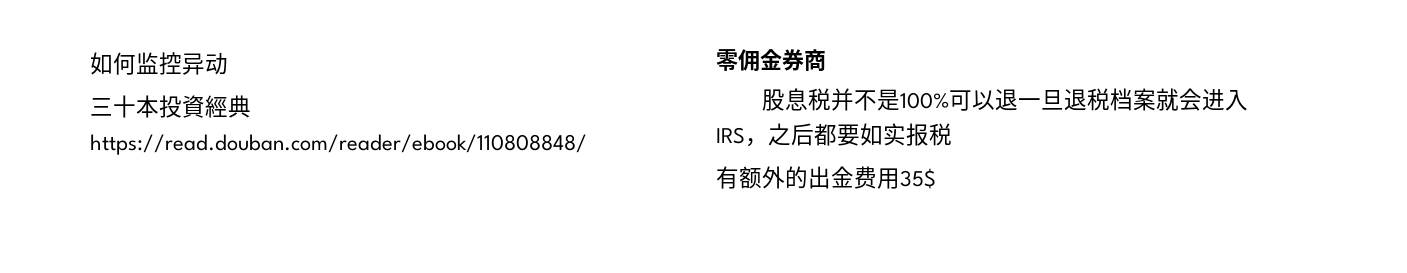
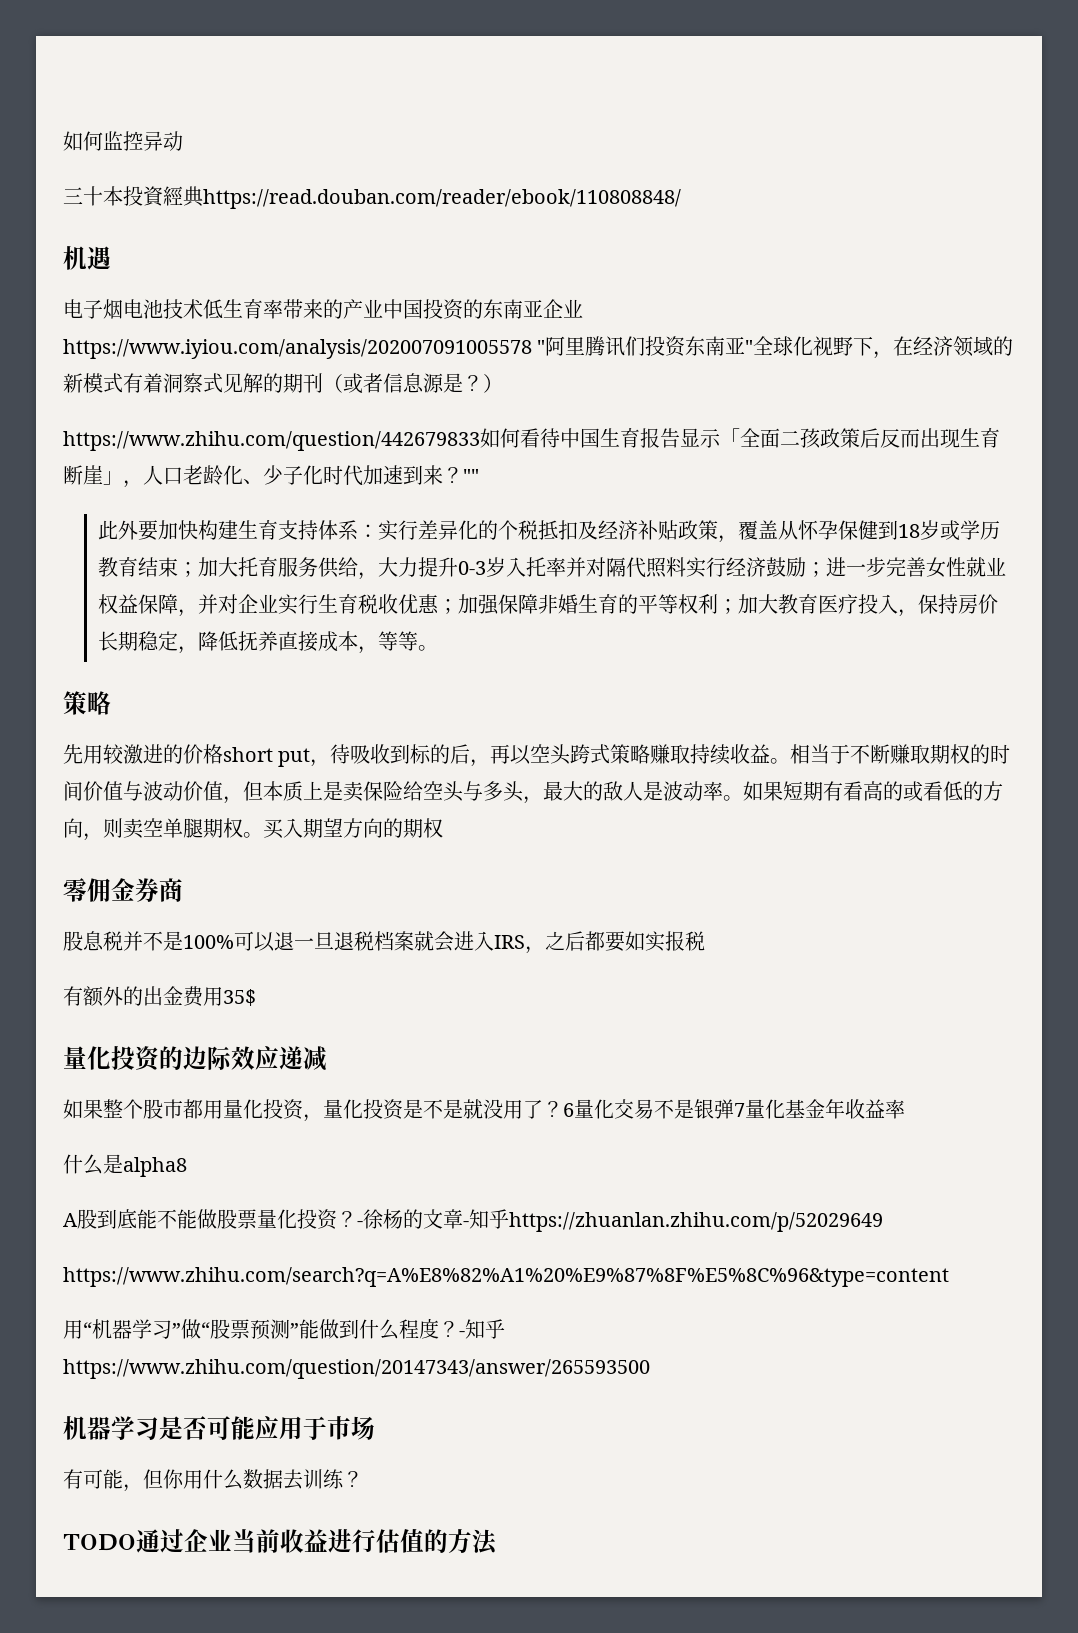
+ 机遇
+ 电子烟电池技术低生育率带来的产业中国投资的东南亚企业https://www.iyiou.com/analysis/202007091005578 "阿里腾讯们投资东南亚"全球化视野下，在经济领域的新模式有着洞察式见解的期刊（或者信息源是？）
+ https://www.zhihu.com/question/442679833如何看待中国生育报告显示「全面二孩政策后反而出现生育断崖」，人口老龄化、少子化时代加速到来？""
+ 此外要加快构建生育支持体系：实行差异化的个税抵扣及经济补贴政策，覆盖从怀孕保健到18岁或学历教育结束；加大托育服务供给，大力提升0-3岁入托率并对隔代照料实行经济鼓励；进一步完善女性就业权益保障，并对企业实行生育税收优惠；加强保障非婚生育的平等权利；加大教育医疗投入，保持房价长期稳定，降低抚养直接成本，等等。
+ 策略
+ 先用较激进的价格short put，待吸收到标的后，再以空头跨式策略赚取持续收益。相当于不断赚取期权的时间价值与波动价值，但本质上是卖保险给空头与多头，最大的敌人是波动率。如果短期有看高的或看低的方向，则卖空单腿期权。买入期望方向的期权
+ 量化投资的边际效应递减
+ 如果整个股市都用量化投资，量化投资是不是就没用了？6量化交易不是银弹7量化基金年收益率
+ 什么是alpha8
+ A股到底能不能做股票量化投资？-徐杨的文章-知乎https://zhuanlan.zhihu.com/p/52029649
+ https://www.zhihu.com/search?q=A%E8%82%A1%20%E9%87%8F%E5%8C%96&type=content
+ 用“机器学习”做“股票预测”能做到什么程度？-知乎https://www.zhihu.com/question/20147343/answer/265593500
+ 机器学习是否可能应用于市场
+ 有可能，但你用什么数据去训练？
+ TODO通过企业当前收益进行估值的方法

